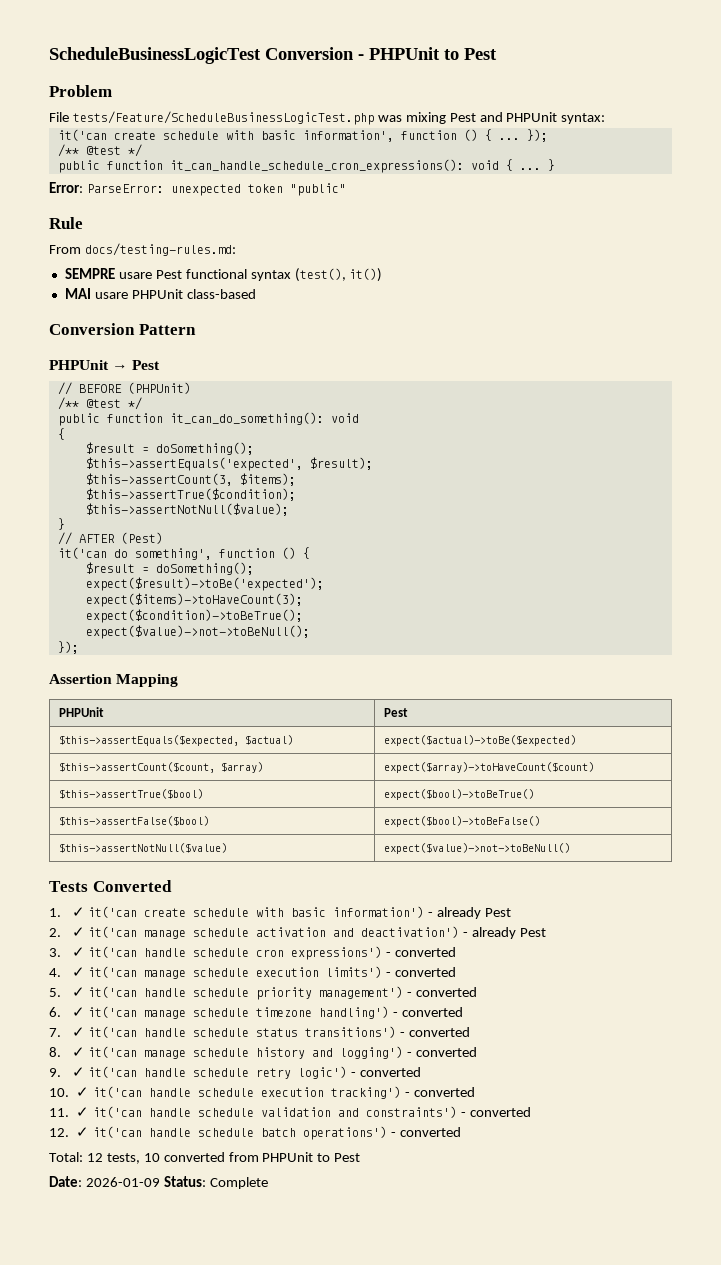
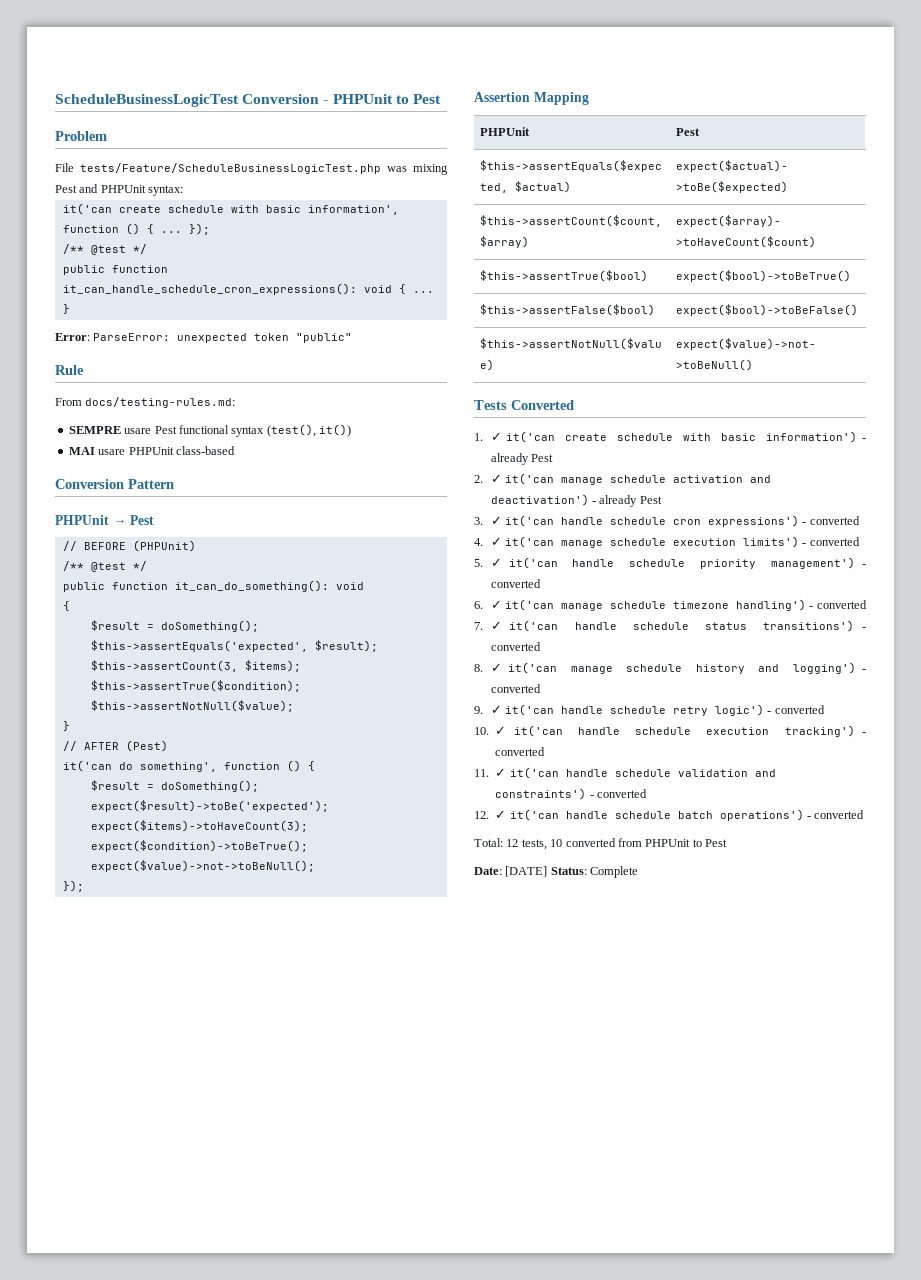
- Date: 2026-01-09 Status: Complete
+ Date: [DATE] Status: Complete

